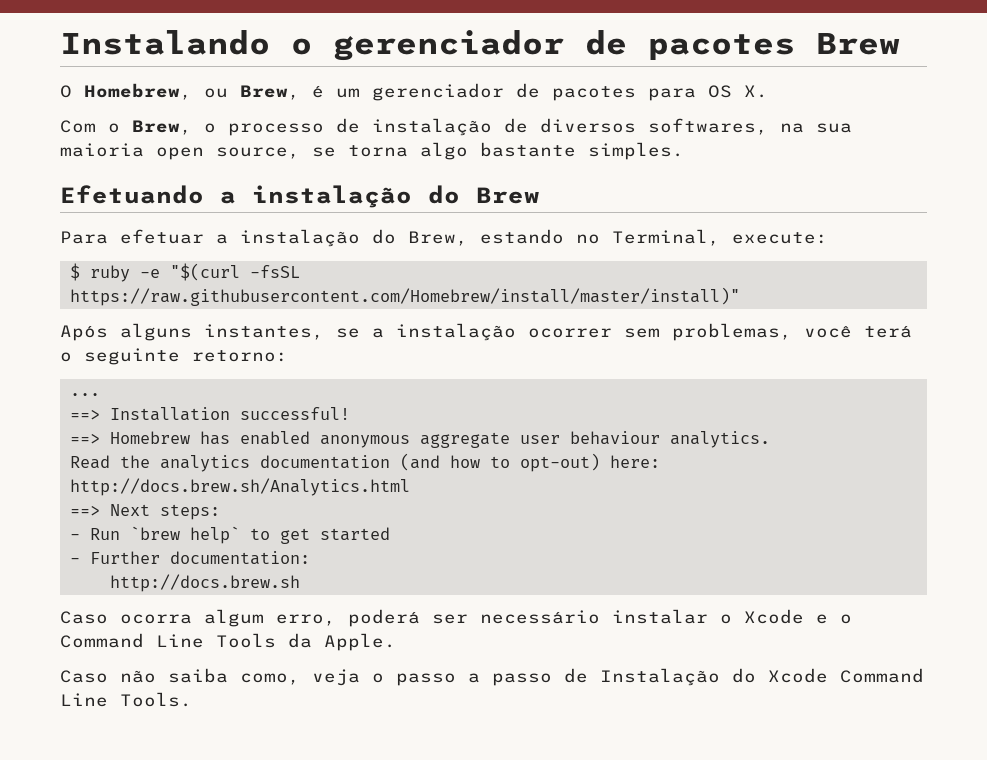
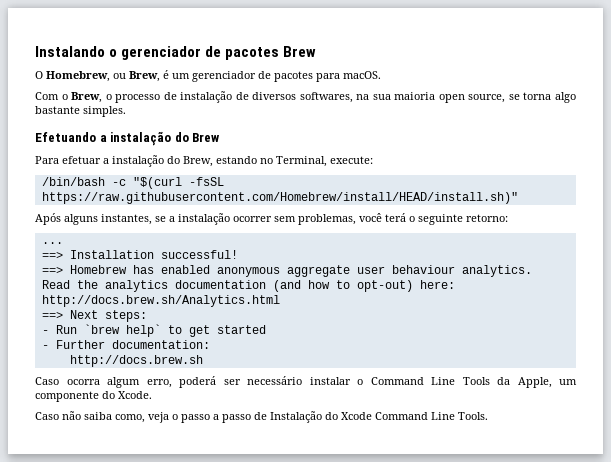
- O Homebrew, ou Brew, é um gerenciador de pacotes para OS X.
+ O Homebrew, ou Brew, é um gerenciador de pacotes para macOS.
- $ ruby -e "$(curl -fsSL https://raw.githubusercontent.com/Homebrew/install/master/install)"
+ /bin/bash -c "$(curl -fsSL https://raw.githubusercontent.com/Homebrew/install/HEAD/install.sh)"
- Caso ocorra algum erro, poderá ser necessário instalar o Xcode e o Command Line Tools da Apple.
+ Caso ocorra algum erro, poderá ser necessário instalar o Command Line Tools da Apple, um componente do Xcode.

